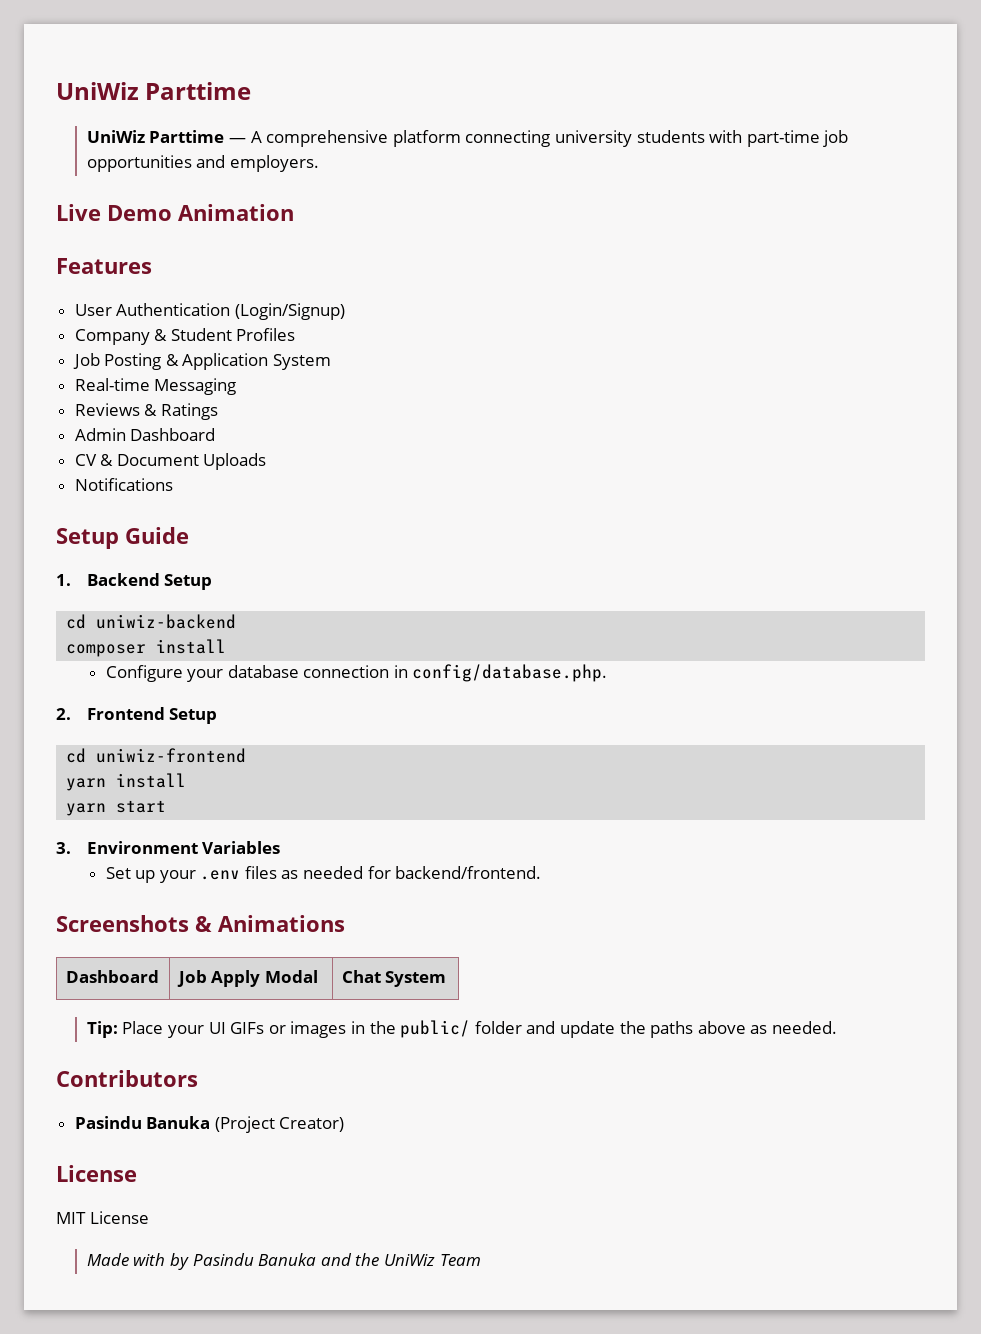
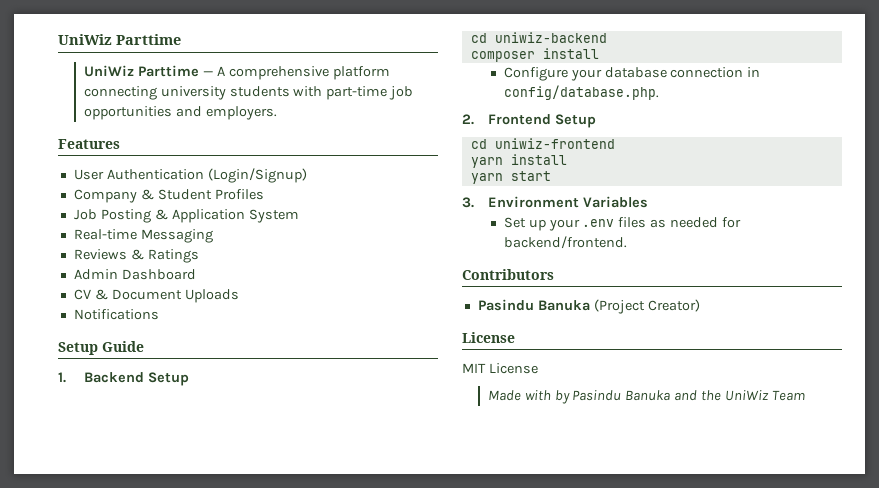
- Live Demo Animation
- Screenshots & Animations
- Dashboard | Job Apply Modal | Chat System
- Tip: Place your UI GIFs or images in the public/ folder and update the paths above as needed.

